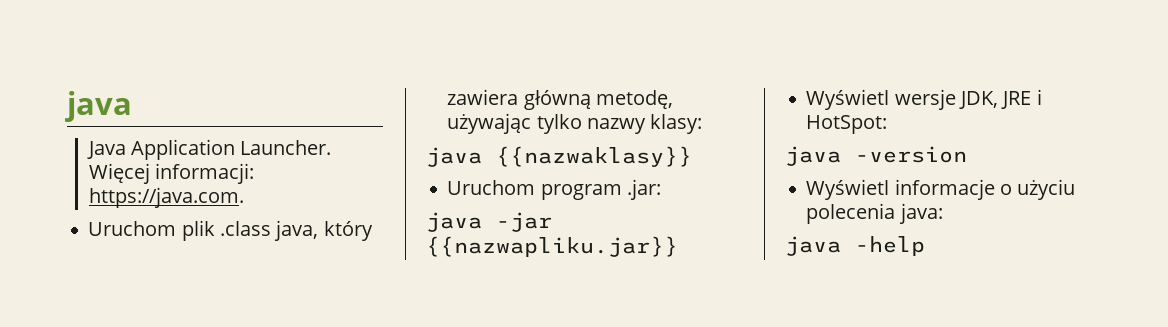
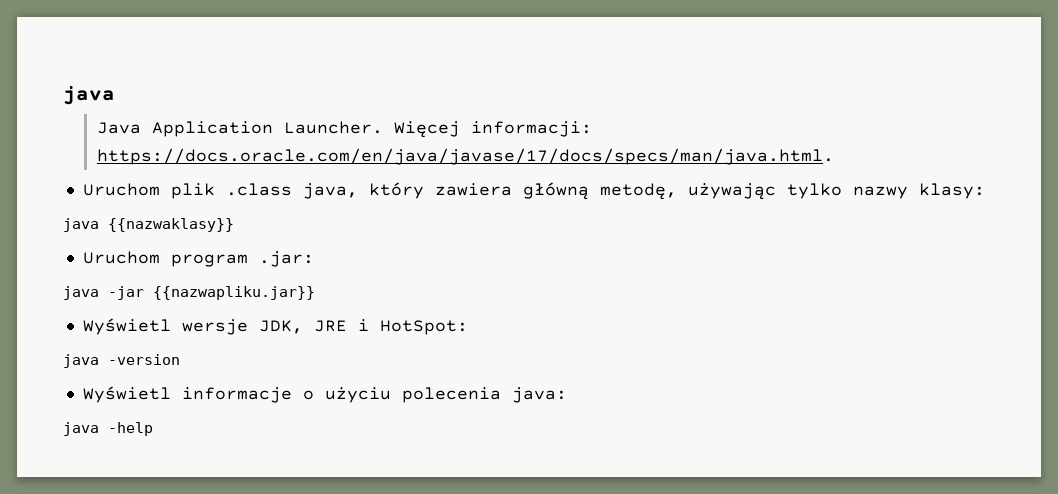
- Więcej informacji: https://java.com.
+ Więcej informacji: https://docs.oracle.com/en/java/javase/17/docs/specs/man/java.html.

